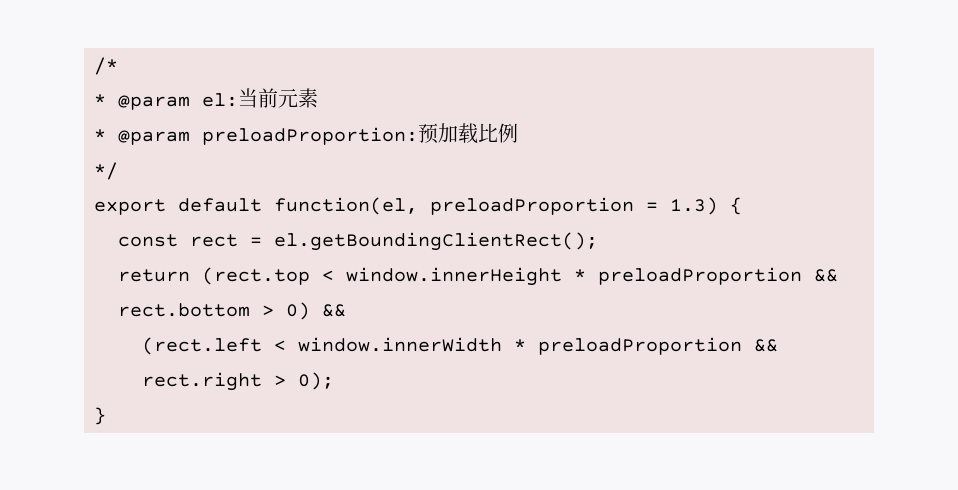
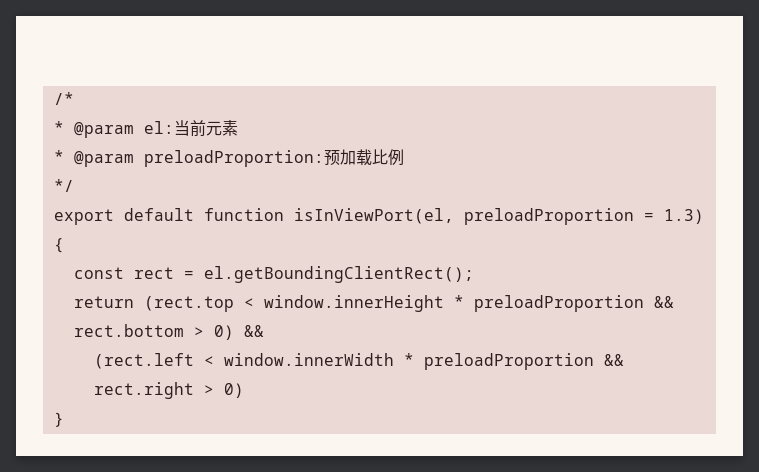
- export default function(el, preloadProportion = 1.3) {
+ export default function isInViewPort(el, preloadProportion = 1.3) {
- (rect.left < window.innerWidth * preloadProportion && rect.right > 0);
+ (rect.left < window.innerWidth * preloadProportion && rect.right > 0)

